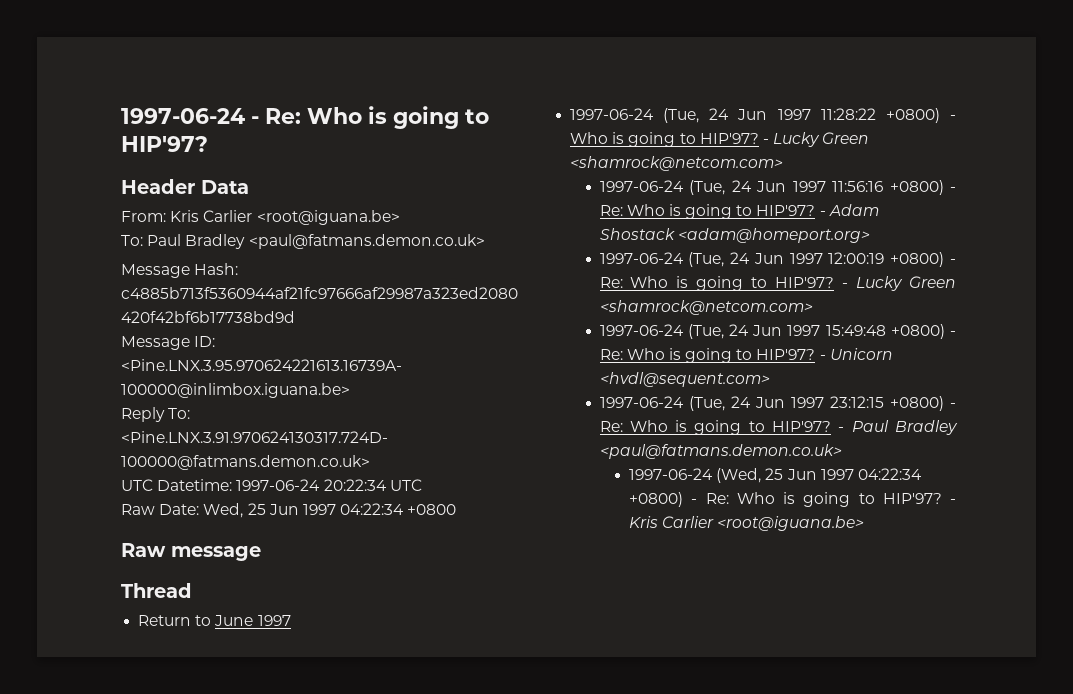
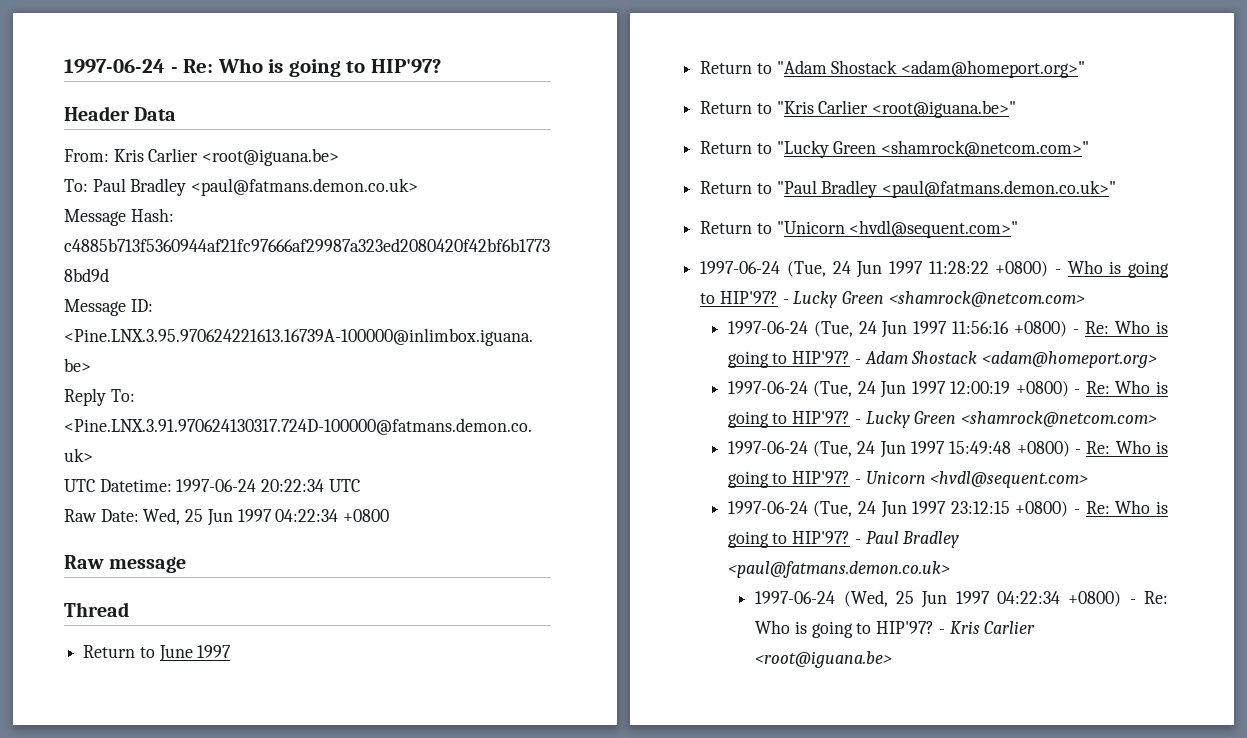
+ Return to "Adam Shostack <adam@homeport.org>"
+ Return to "Kris Carlier <root@iguana.be>"
+ Return to "Lucky Green <shamrock@netcom.com>"
+ Return to "Paul Bradley <paul@fatmans.demon.co.uk>"
+ Return to "Unicorn <hvdl@sequent.com>"

